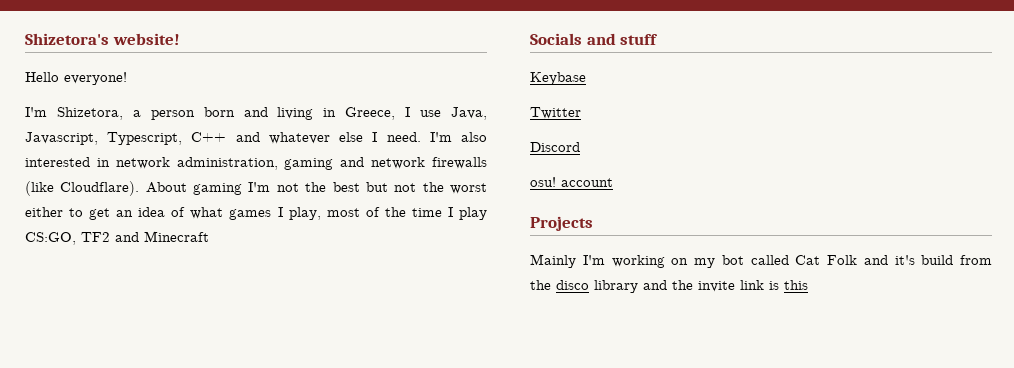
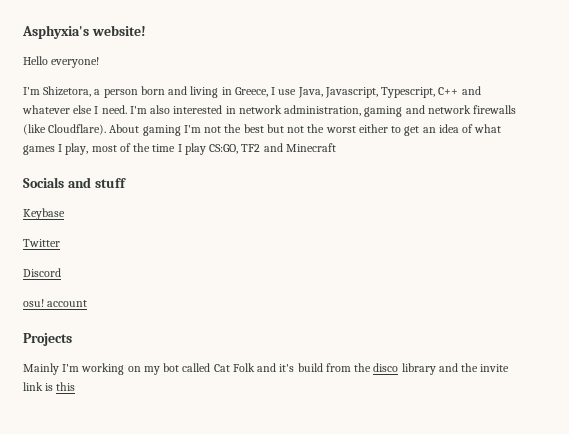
- Shizetora's website!
+ Asphyxia's website!

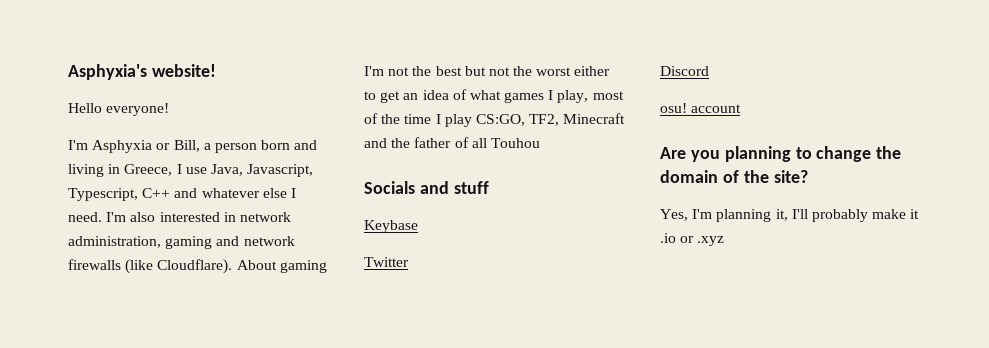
- I'm Shizetora, a person born and living in Greece, I use Java, Javascript, Typescript, C++ and whatever else I need.
+ I'm Asphyxia or Bill, a person born and living in Greece, I use Java, Javascript, Typescript, C++ and whatever else I need.
- About gaming I'm not the best but not the worst either to get an idea of what games I play, most of the time I play CS:GO, TF2 and Minecraft
+ About gaming I'm not the best but not the worst either to get an idea of what games I play, most of the time I play CS:GO, TF2, Minecraft and the father of all Touhou
- Projects
- Mainly I'm working on my bot called Cat Folk and it's build from the disco library and the invite link is this
+ Are you planning to change the domain of the site?
+ Yes, I'm planning it, I'll probably make it .io or .xyz

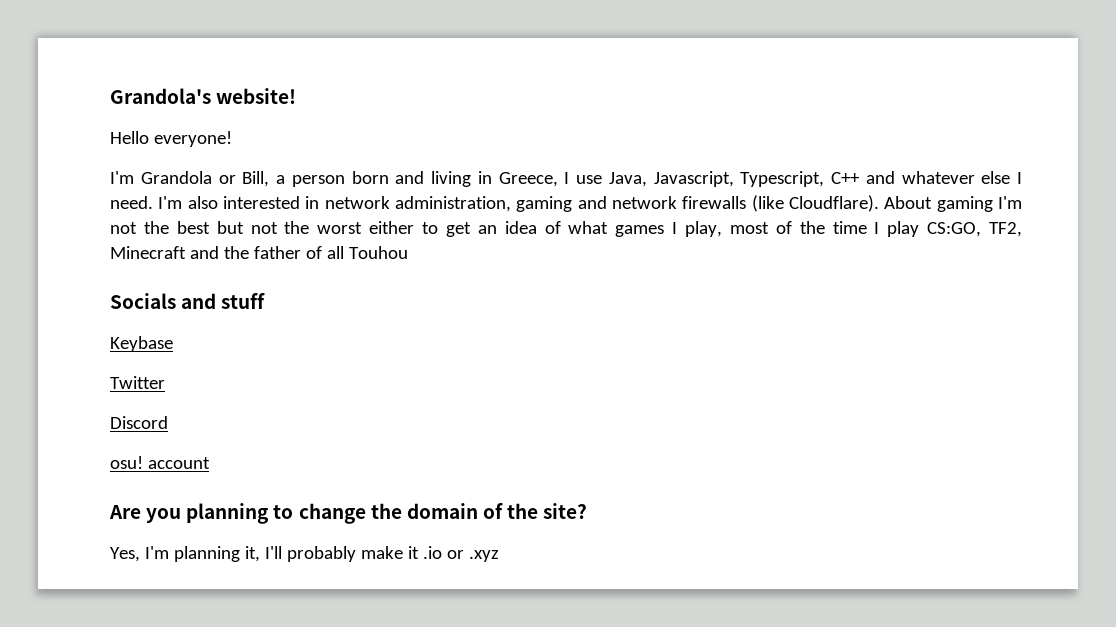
- Asphyxia's website!
+ Grandola's website!
- I'm Asphyxia or Bill, a person born and living in Greece, I use Java, Javascript, Typescript, C++ and whatever else I need.
+ I'm Grandola or Bill, a person born and living in Greece, I use Java, Javascript, Typescript, C++ and whatever else I need.

